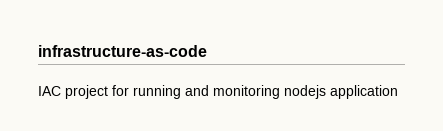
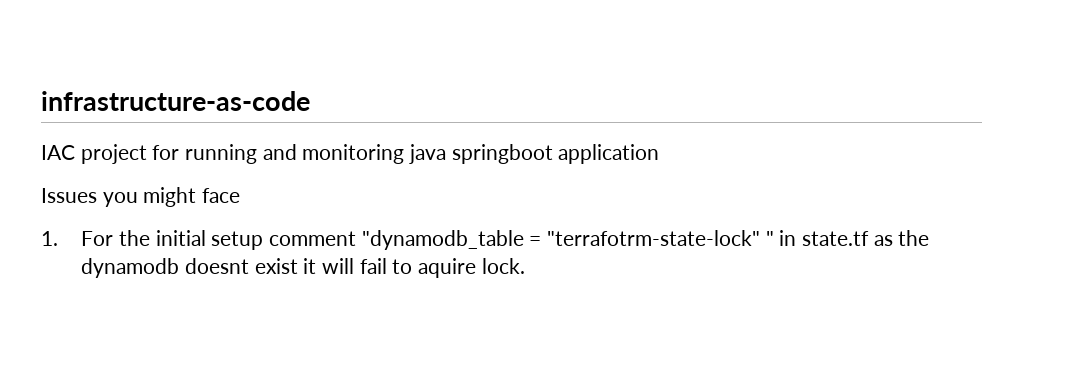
- IAC project for running and monitoring nodejs application
+ IAC project for running and monitoring java springboot application
+ Issues you might face
+ 1. For the initial setup comment "dynamodb_table = "terrafotrm-state-lock" " in state.tf as the dynamodb doesnt exist it will fail to aquire lock.

